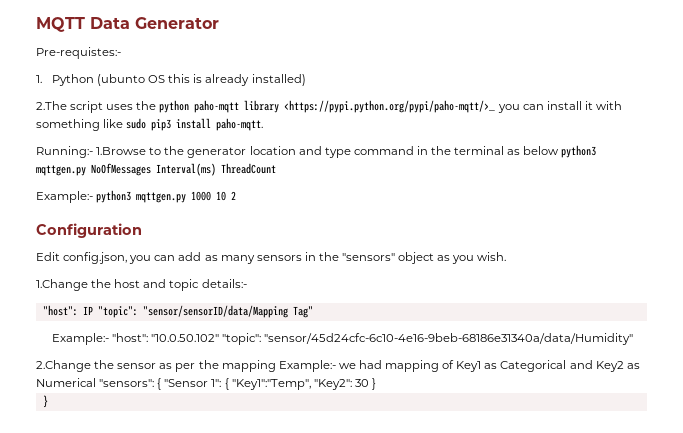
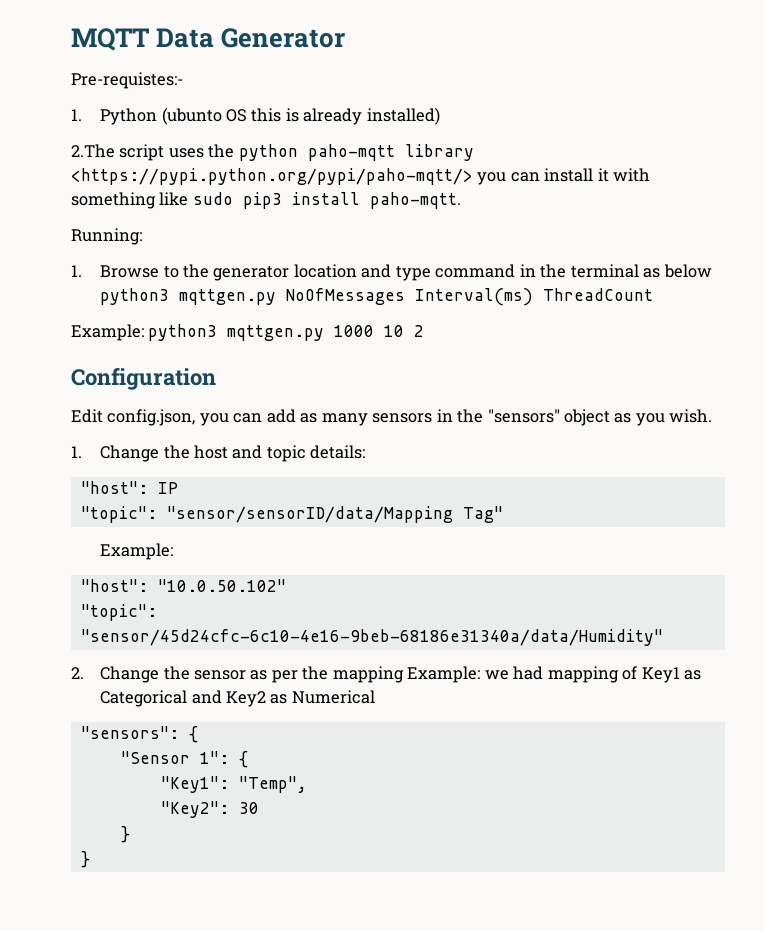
- 2.The script uses the python paho-mqtt library <https://pypi.python.org/pypi/paho-mqtt/>_ you can install it with something like sudo pip3 install paho-mqtt.
+ 2.The script uses the python paho-mqtt library <https://pypi.python.org/pypi/paho-mqtt/> you can install it with something like sudo pip3 install paho-mqtt.
- Running:- 1.Browse to the generator location and type command in the terminal as below python3 mqttgen.py NoOfMessages Interval(ms) ThreadCount
+ Running:
+ 1. Browse to the generator location and type command in the terminal as below python3 mqttgen.py NoOfMessages Interval(ms) ThreadCount
- Example:- python3 mqttgen.py 1000 10 2
+ Example: python3 mqttgen.py 1000 10 2
- 1.Change the host and topic details:-
+ 1. Change the host and topic details:
- "host": IP "topic": "sensor/sensorID/data/Mapping Tag"
- Example:- "host": "10.0.50.102" "topic": "sensor/45d24cfc-6c10-4e16-9beb-68186e31340a/data/Humidity"
+ "host": IP
+ "topic": "sensor/sensorID/data/Mapping Tag"
+ Example:
+ "host": "10.0.50.102"
+ "topic": "sensor/45d24cfc-6c10-4e16-9beb-68186e31340a/data/Humidity"
- 2.Change the sensor as per the mapping Example:- we had mapping of Key1 as Categorical and Key2 as Numerical "sensors": { "Sensor 1": { "Key1":"Temp", "Key2": 30 }
+ 2. Change the sensor as per the mapping Example: we had mapping of Key1 as Categorical and Key2 as Numerical
+ "sensors": {
+ "Sensor 1": {
+ "Key1": "Temp",
+ "Key2": 30
+ }

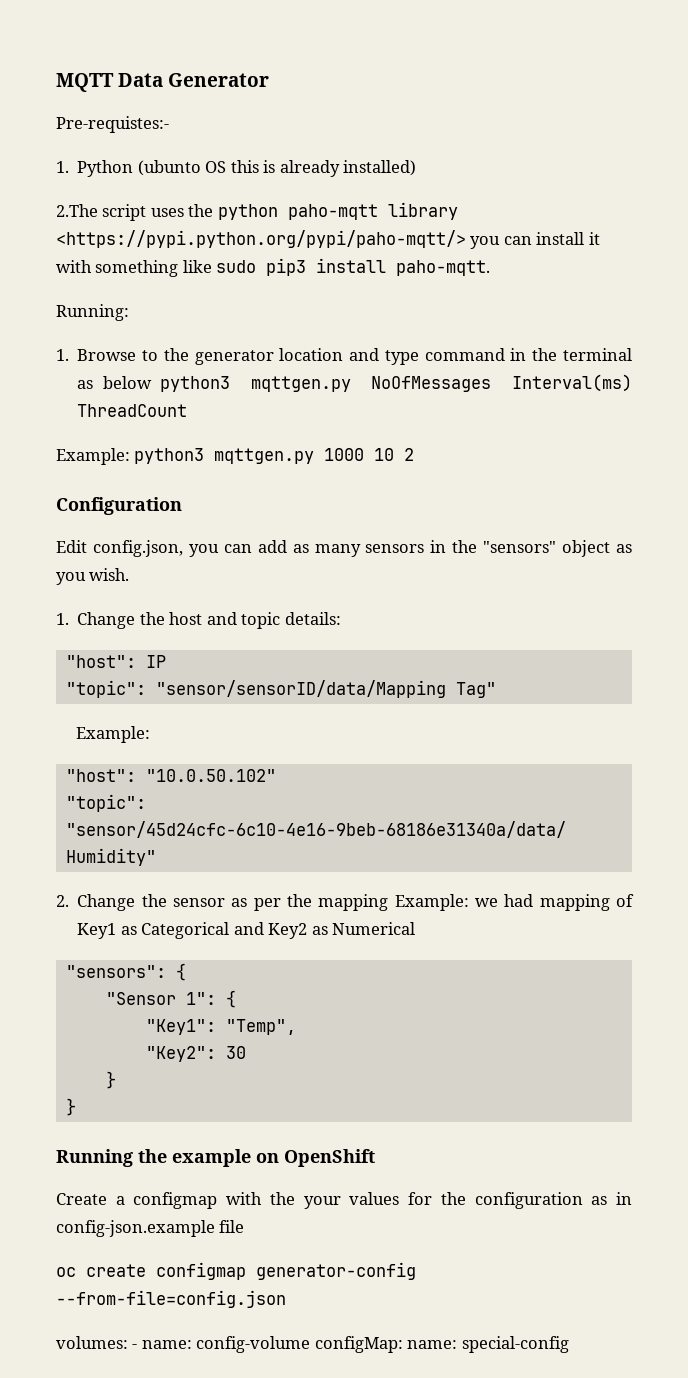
+ Running the example on OpenShift
+ Create a configmap with the your values for the configuration as in config-json.example file
+ oc create configmap generator-config --from-file=config.json
+ volumes: - name: config-volume configMap: name: special-config

